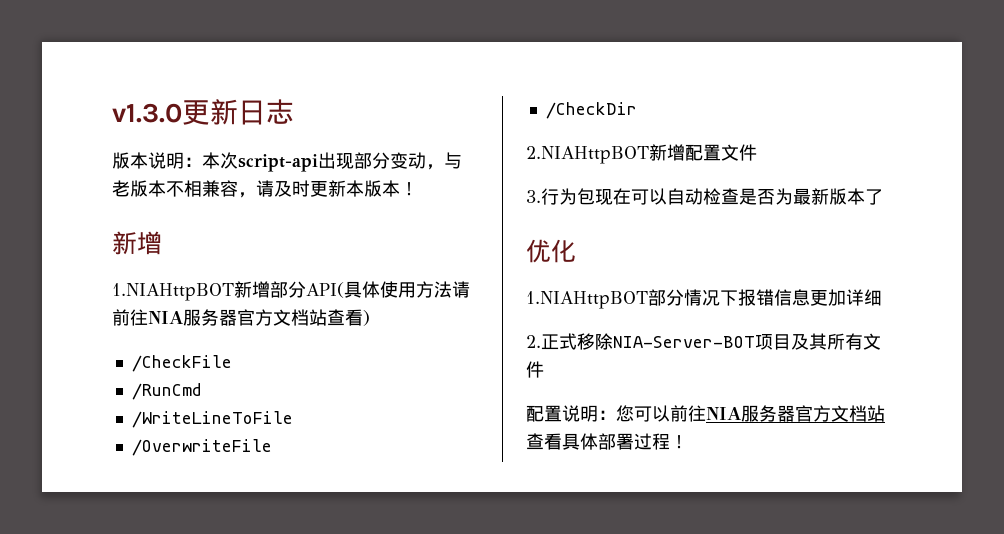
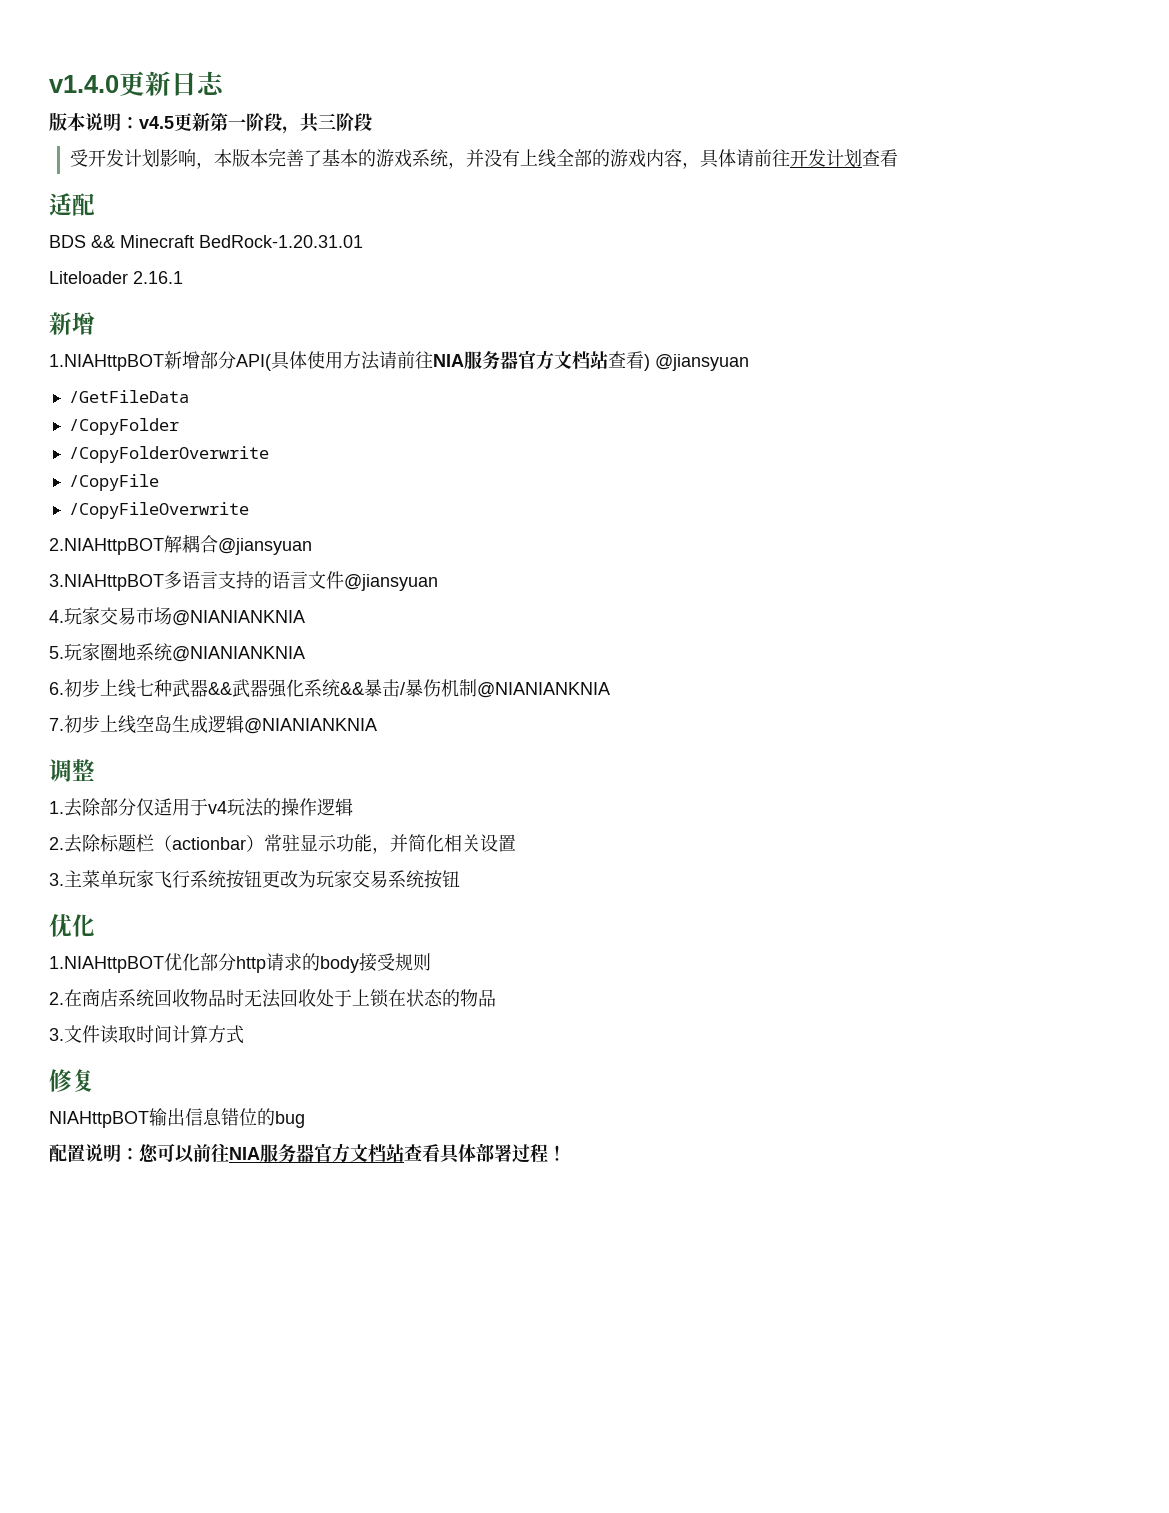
- v1.3.0更新日志
+ v1.4.0更新日志
- 版本说明：本次script-api出现部分变动，与老版本不相兼容，请及时更新本版本！
+ 版本说明：v4.5更新第一阶段，共三阶段
+ 受开发计划影响，本版本完善了基本的游戏系统，并没有上线全部的游戏内容，具体请前往开发计划查看
+ 适配
+ BDS && Minecraft BedRock-1.20.31.01
+ Liteloader 2.16.1
- 1.NIAHttpBOT新增部分API(具体使用方法请前往NIA服务器官方文档站查看)
- /CheckFile
- /RunCmd
- /WriteLineToFile
- /OverwriteFile
- /CheckDir
- 2.NIAHttpBOT新增配置文件
- 3.行为包现在可以自动检查是否为最新版本了
+ 1.NIAHttpBOT新增部分API(具体使用方法请前往NIA服务器官方文档站查看) @jiansyuan
+ /GetFileData
+ /CopyFolder
+ /CopyFolderOverwrite
+ /CopyFile
+ /CopyFileOverwrite
+ 2.NIAHttpBOT解耦合@jiansyuan
+ 3.NIAHttpBOT多语言支持的语言文件@jiansyuan
+ 4.玩家交易市场@NIANIANKNIA
+ 5.玩家圈地系统@NIANIANKNIA
+ 6.初步上线七种武器&&武器强化系统&&暴击/暴伤机制@NIANIANKNIA
+ 7.初步上线空岛生成逻辑@NIANIANKNIA
+ 调整
+ 1.去除部分仅适用于v4玩法的操作逻辑
+ 2.去除标题栏（actionbar）常驻显示功能，并简化相关设置
+ 3.主菜单玩家飞行系统按钮更改为玩家交易系统按钮
  优化
- 1.NIAHttpBOT部分情况下报错信息更加详细
- 2.正式移除NIA-Server-BOT项目及其所有文件
+ 1.NIAHttpBOT优化部分http请求的body接受规则
+ 2.在商店系统回收物品时无法回收处于上锁在状态的物品
+ 3.文件读取时间计算方式
+ 修复
+ NIAHttpBOT输出信息错位的bug

